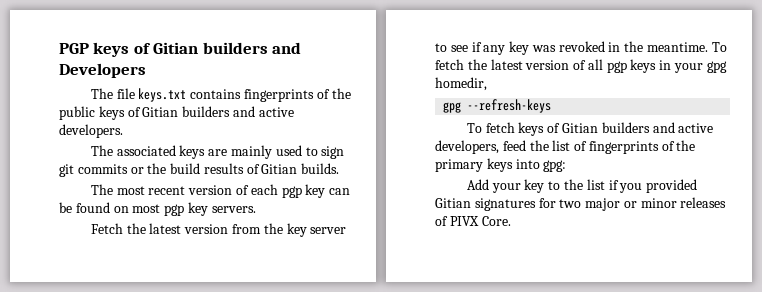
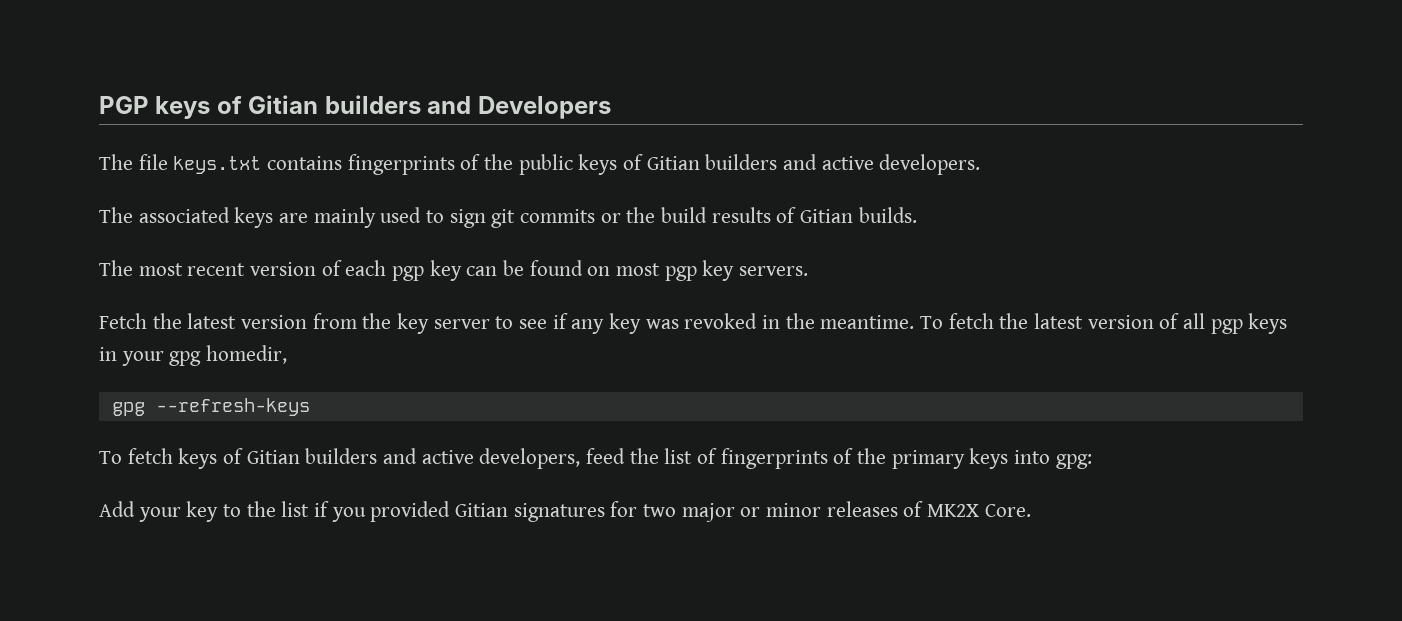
- Add your key to the list if you provided Gitian signatures for two major or minor releases of PIVX Core.
+ Add your key to the list if you provided Gitian signatures for two major or minor releases of MK2X Core.

